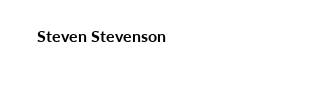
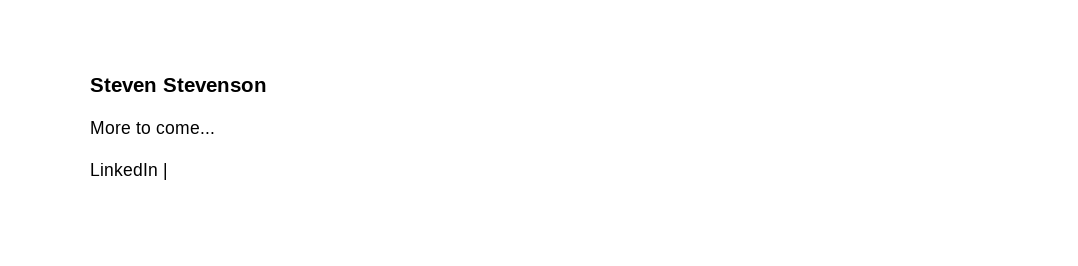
+ More to come...
+ LinkedIn |

